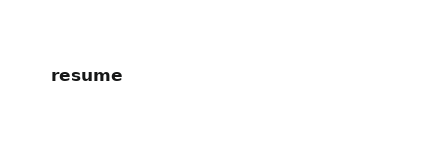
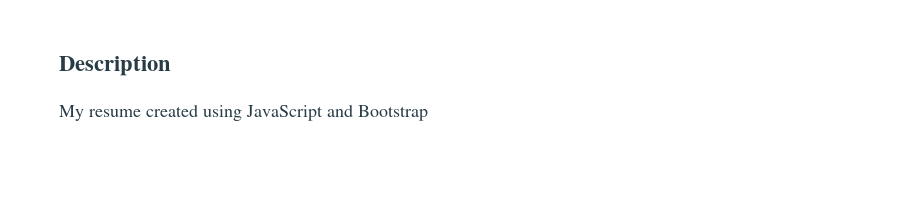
- resume
+ Description
+ My resume created using JavaScript and Bootstrap

